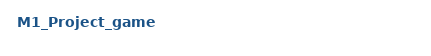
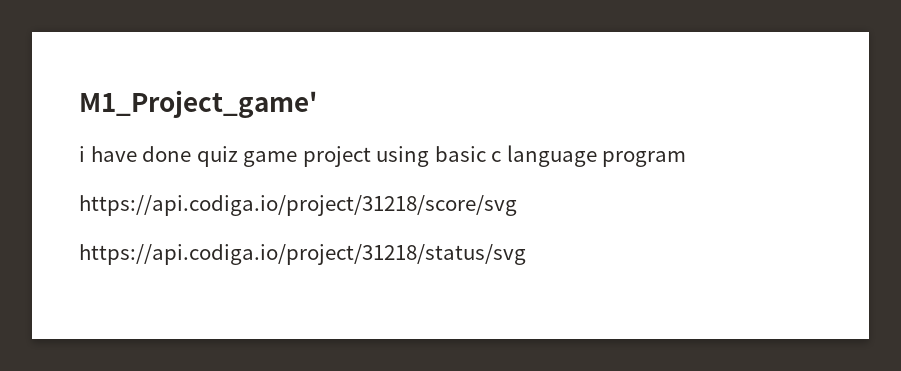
- M1_Project_game
+ M1_Project_game'
+ i have done quiz game project using basic c language program
+ https://api.codiga.io/project/31218/score/svg
+ https://api.codiga.io/project/31218/status/svg

